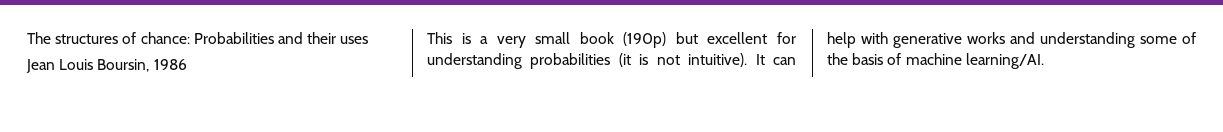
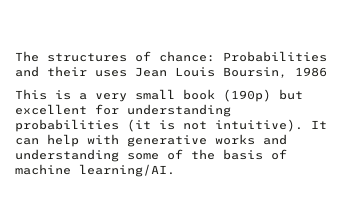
- The structures of chance: Probabilities and their uses
- Jean Louis Boursin, 1986
+ The structures of chance: Probabilities and their uses Jean Louis Boursin, 1986

